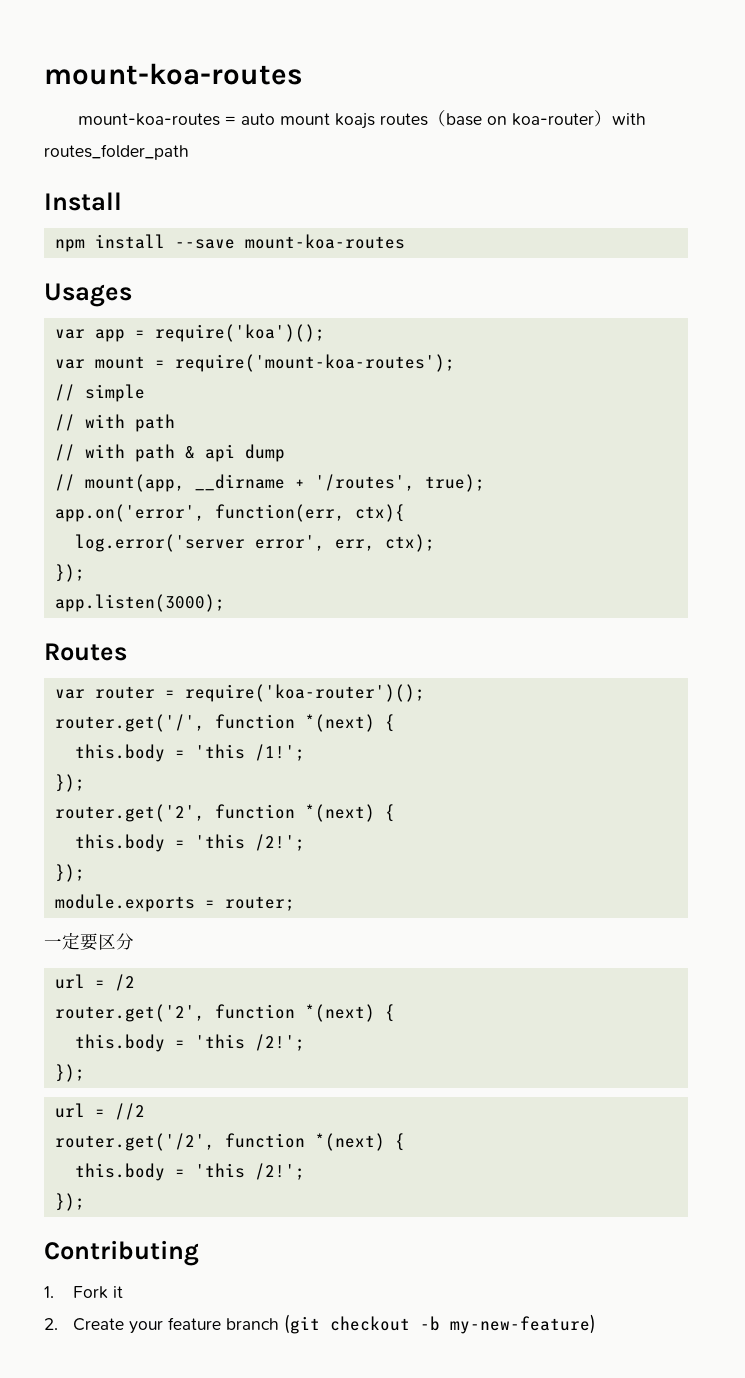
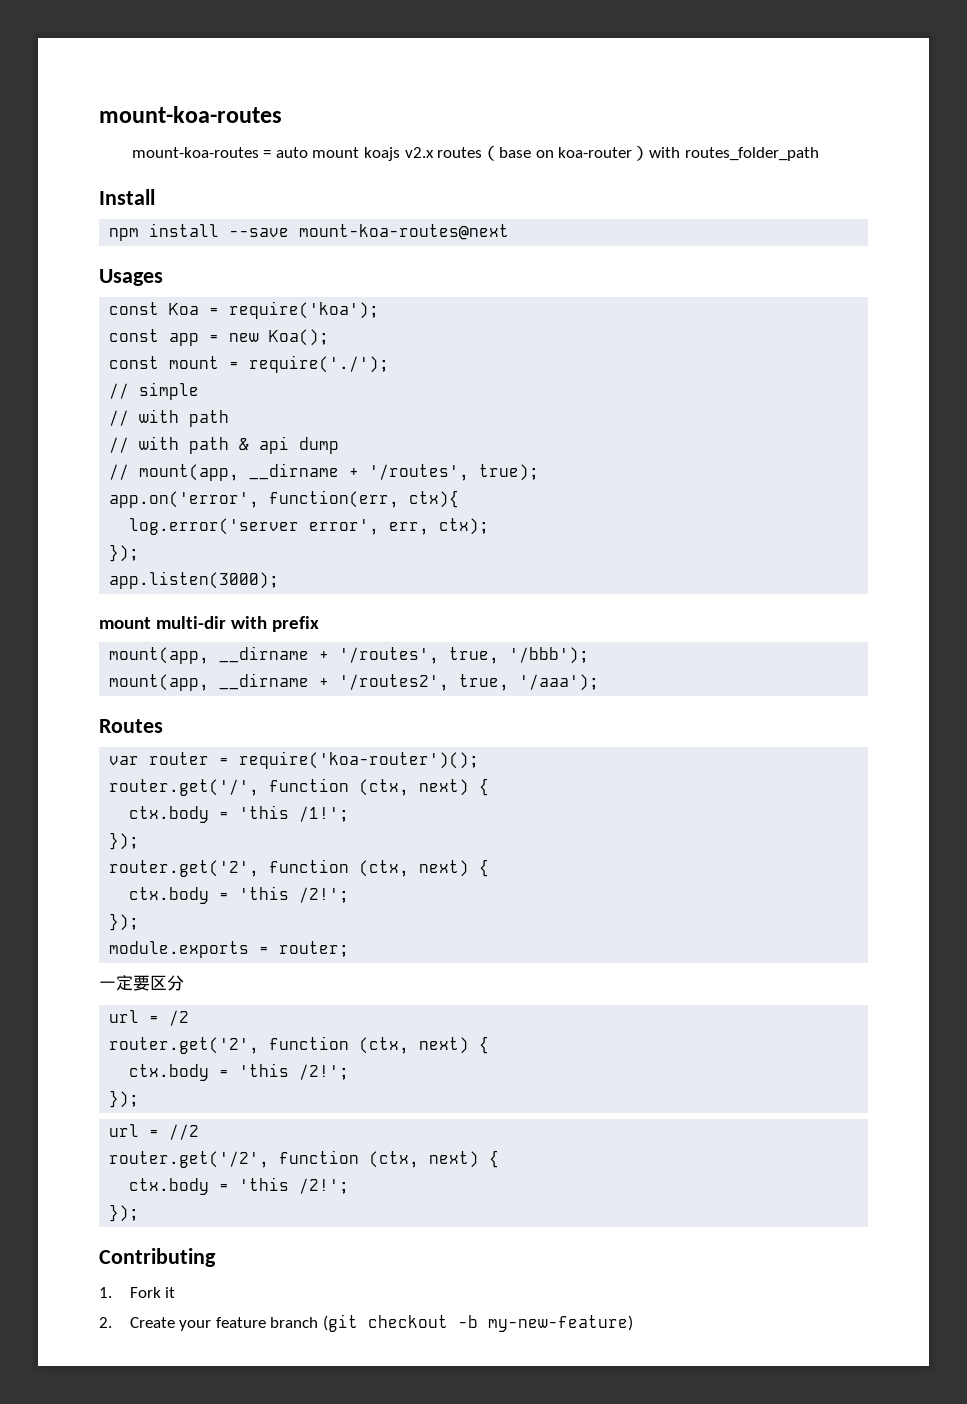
- mount-koa-routes = auto mount koajs routes（base on koa-router）with routes_folder_path
+ mount-koa-routes = auto mount koajs v2.x routes（base on koa-router）with routes_folder_path
- npm install --save mount-koa-routes
+ npm install --save mount-koa-routes@next
- var app = require('koa')();
- var mount = require('mount-koa-routes');
+ const Koa = require('koa');
+ const app = new Koa();
+ const mount = require('./');
+ mount multi-dir with prefix
+ mount(app, __dirname + '/routes', true, '/bbb');
+ mount(app, __dirname + '/routes2', true, '/aaa');
- router.get('/', function *(next) {
- this.body = 'this /1!';
+ router.get('/', function (ctx, next) {
+ ctx.body = 'this /1!';
  });
- router.get('2', function *(next) {
- this.body = 'this /2!';
+ router.get('2', function (ctx, next) {
+ ctx.body = 'this /2!';
  url = /2
- router.get('2', function *(next) {
- this.body = 'this /2!';
+ router.get('2', function (ctx, next) {
+ ctx.body = 'this /2!';
- router.get('/2', function *(next) {
- this.body = 'this /2!';
+ router.get('/2', function (ctx, next) {
+ ctx.body = 'this /2!';

